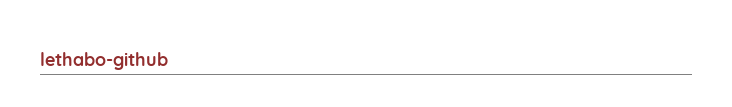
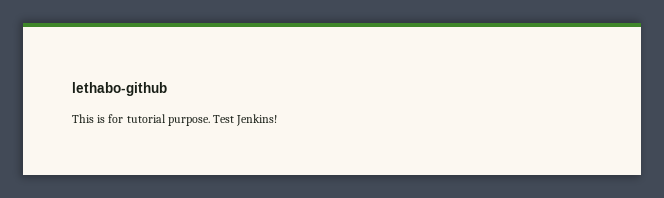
+ This is for tutorial purpose. Test Jenkins!

